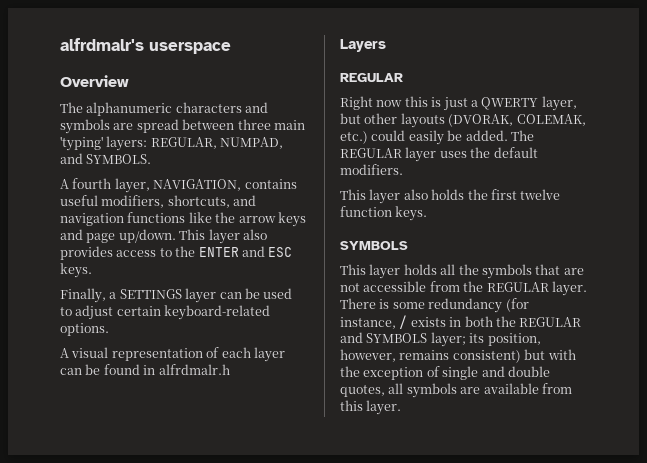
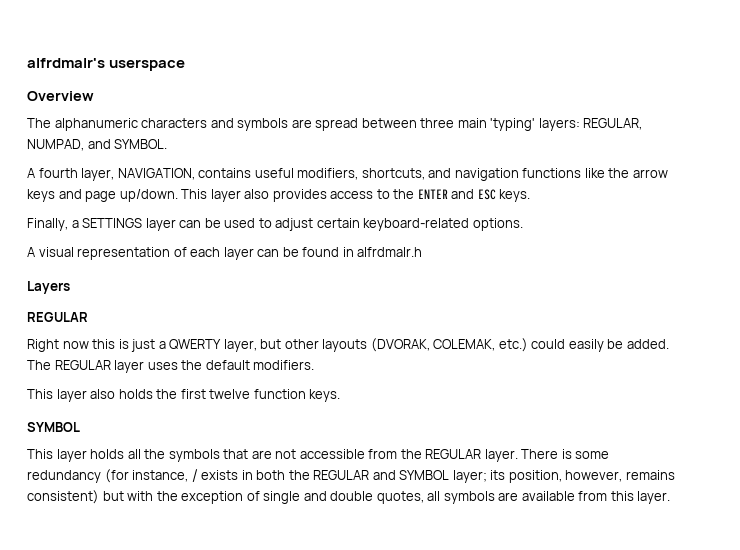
- The alphanumeric characters and symbols are spread between three main 'typing' layers: REGULAR, NUMPAD, and SYMBOLS.
+ The alphanumeric characters and symbols are spread between three main 'typing' layers: REGULAR, NUMPAD, and SYMBOL.
  This layer also holds the first twelve function keys.
- SYMBOLS
+ SYMBOL
- There is some redundancy (for instance, / exists in both the REGULAR and SYMBOLS layer; its position, however, remains consistent) but with the exception of single and double quotes, all symbols are available from this layer.
+ There is some redundancy (for instance, / exists in both the REGULAR and SYMBOL layer; its position, however, remains consistent) but with the exception of single and double quotes, all symbols are available from this layer.

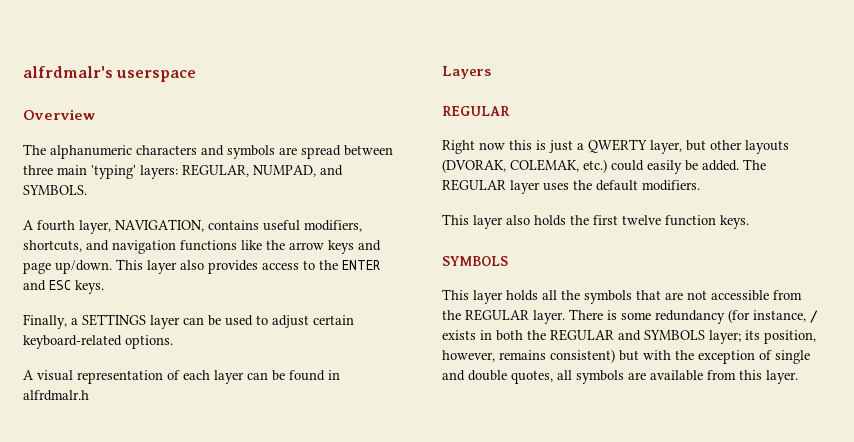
- The alphanumeric characters and symbols are spread between three main 'typing' layers: REGULAR, NUMPAD, and SYMBOL.
+ The alphanumeric characters and symbols are spread between three main 'typing' layers: REGULAR, NUMPAD, and SYMBOLS.
  This layer also holds the first twelve function keys.
- SYMBOL
+ SYMBOLS
- There is some redundancy (for instance, / exists in both the REGULAR and SYMBOL layer; its position, however, remains consistent) but with the exception of single and double quotes, all symbols are available from this layer.
+ There is some redundancy (for instance, / exists in both the REGULAR and SYMBOLS layer; its position, however, remains consistent) but with the exception of single and double quotes, all symbols are available from this layer.

